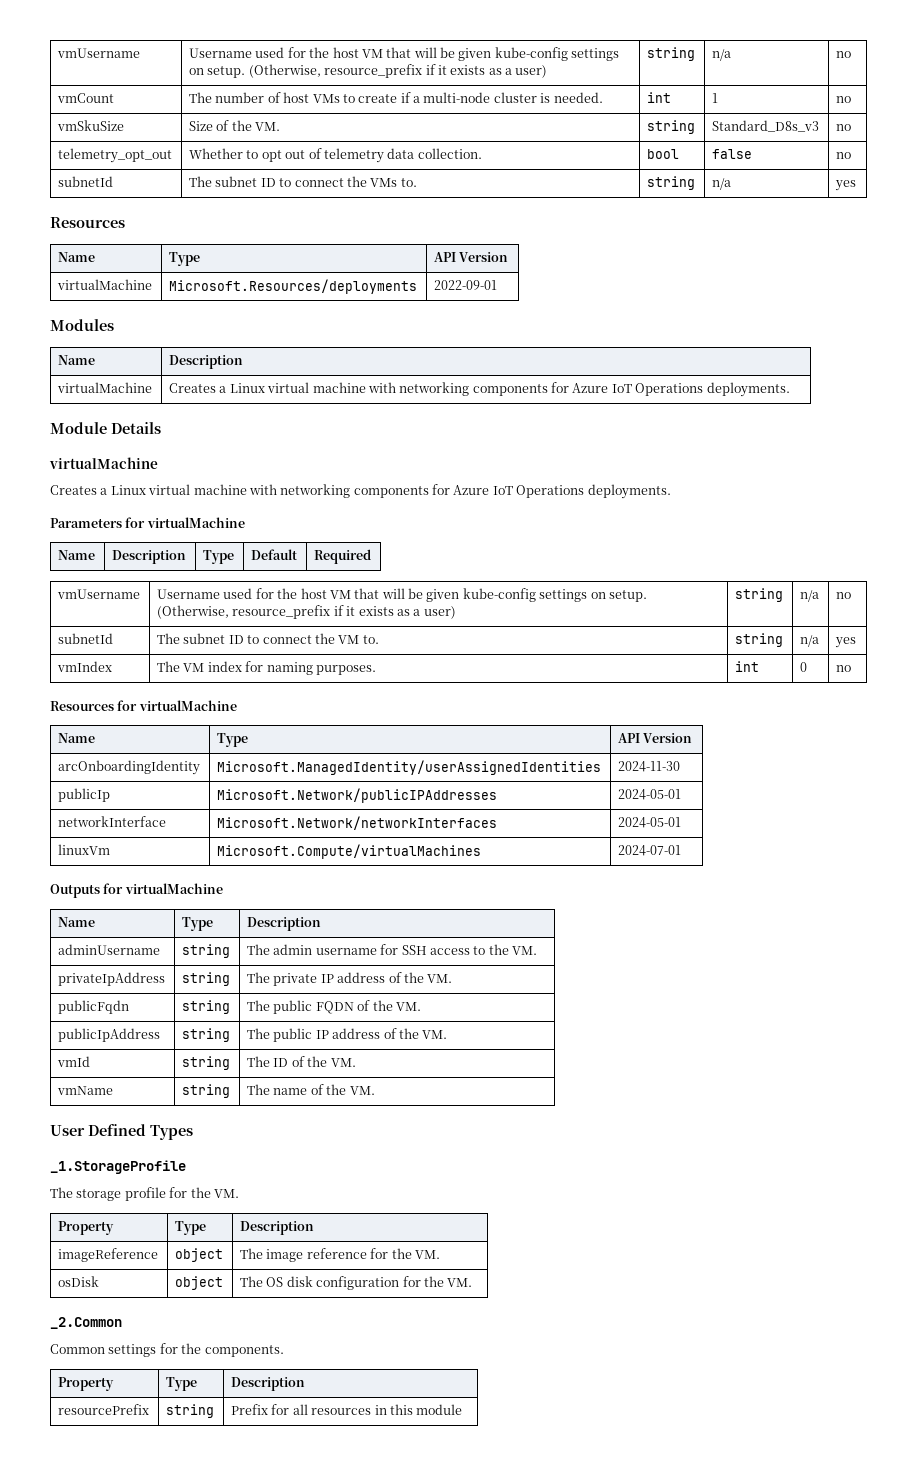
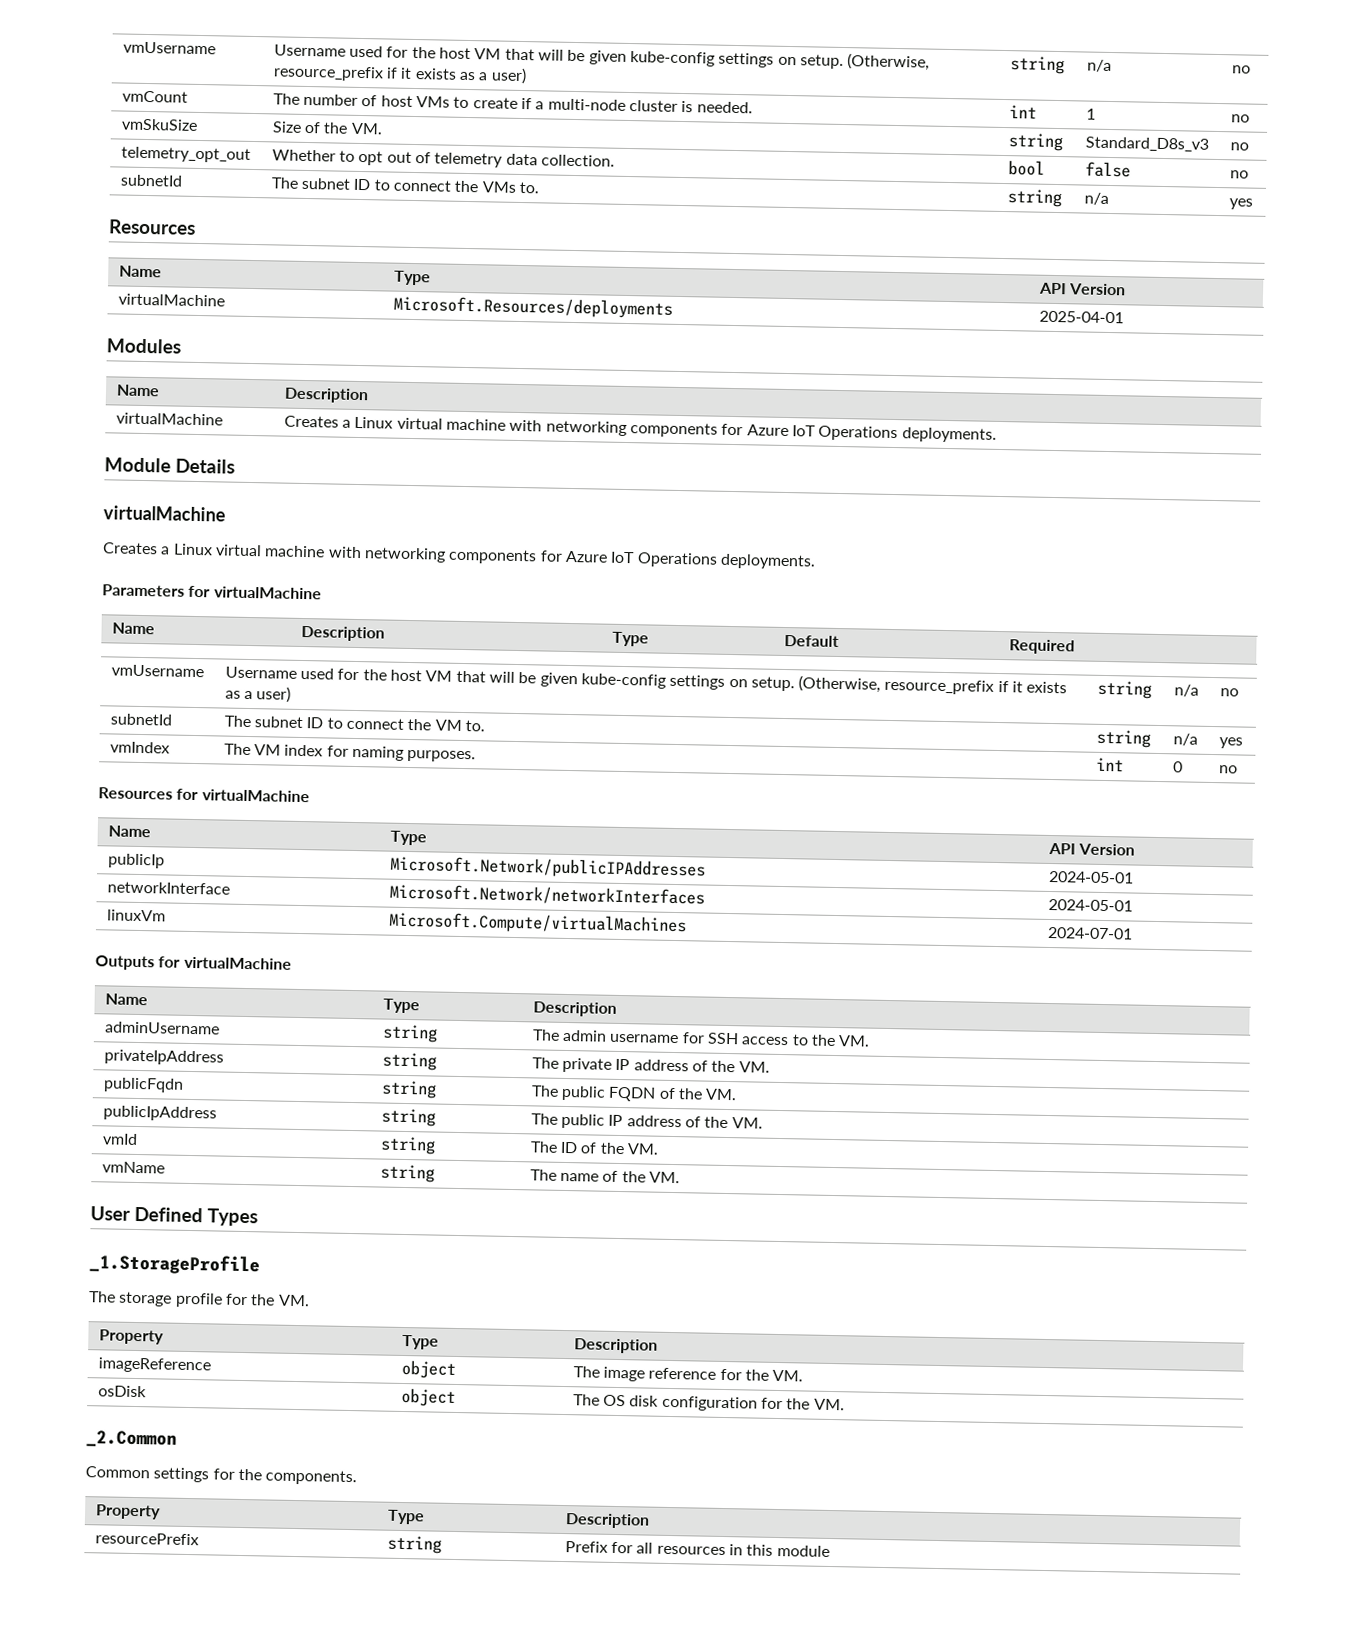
- virtualMachine | Microsoft.Resources/deployments | 2022-09-01
+ virtualMachine | Microsoft.Resources/deployments | 2025-04-01
- arcOnboardingIdentity | Microsoft.ManagedIdentity/userAssignedIdentities | 2024-11-30

